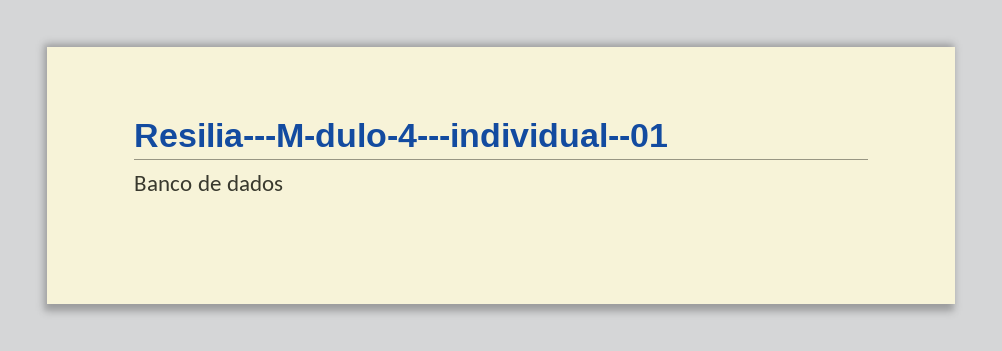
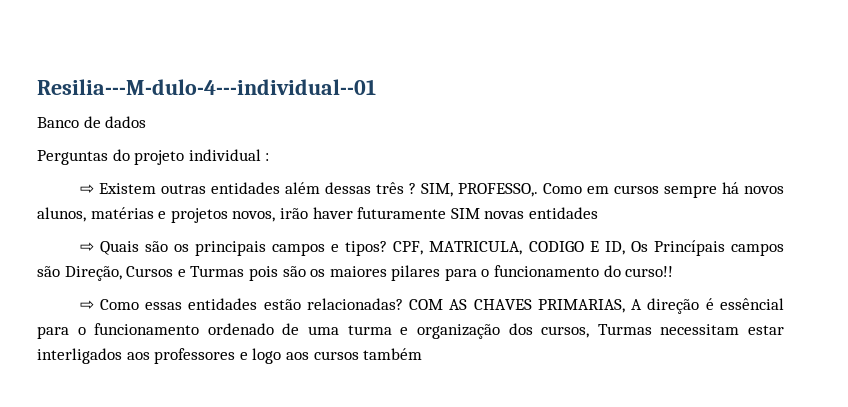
+ Perguntas do projeto individual :
+ ⇨ Existem outras entidades além dessas três ? SIM, PROFESSO,. Como em cursos sempre há novos alunos, matérias e projetos novos, irão haver futuramente SIM novas entidades
+ ⇨ Quais são os principais campos e tipos? CPF, MATRICULA, CODIGO E ID, Os Princípais campos são Direção, Cursos e Turmas pois são os maiores pilares para o funcionamento do curso!!
+ ⇨ Como essas entidades estão relacionadas? COM AS CHAVES PRIMARIAS, A direção é essêncial para o funcionamento ordenado de uma turma e organização dos cursos, Turmas necessitam estar interligados aos professores e logo aos cursos também

